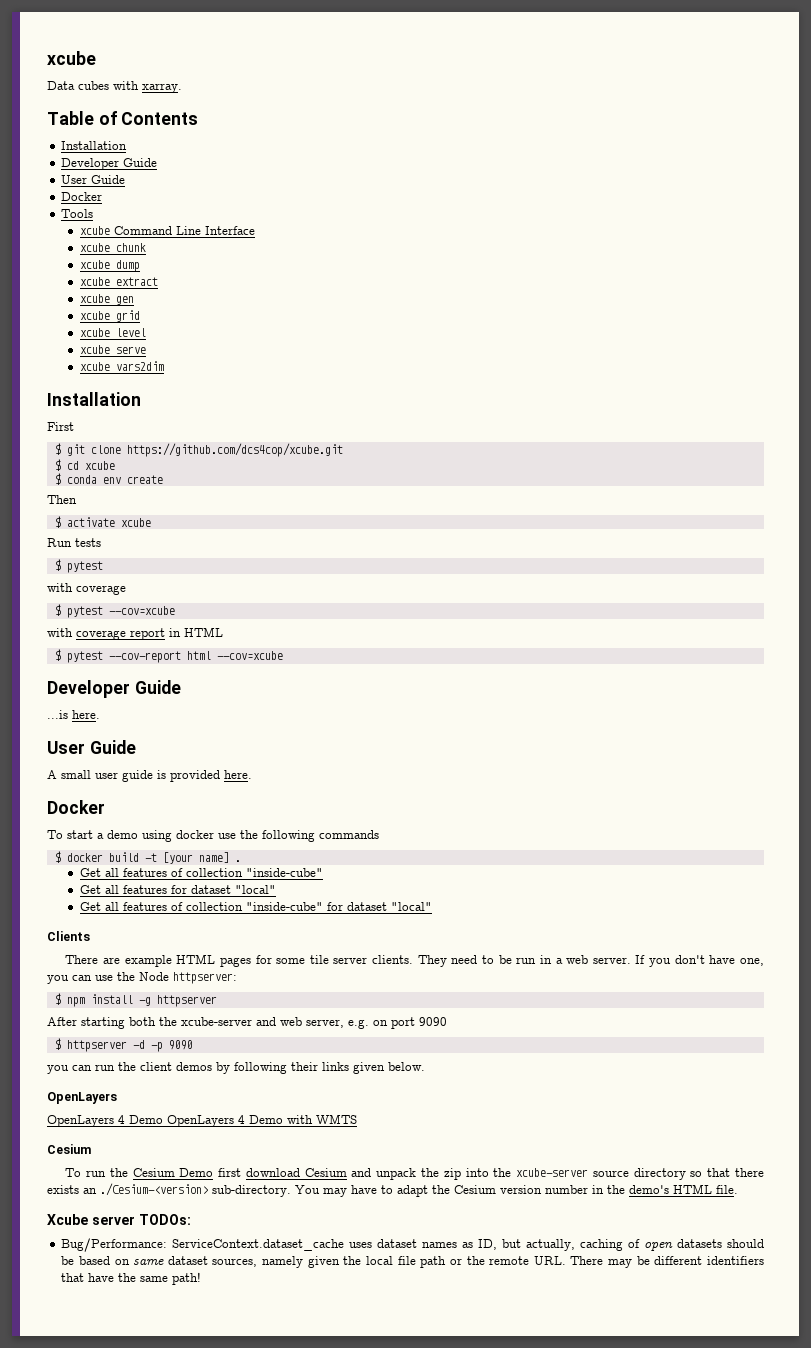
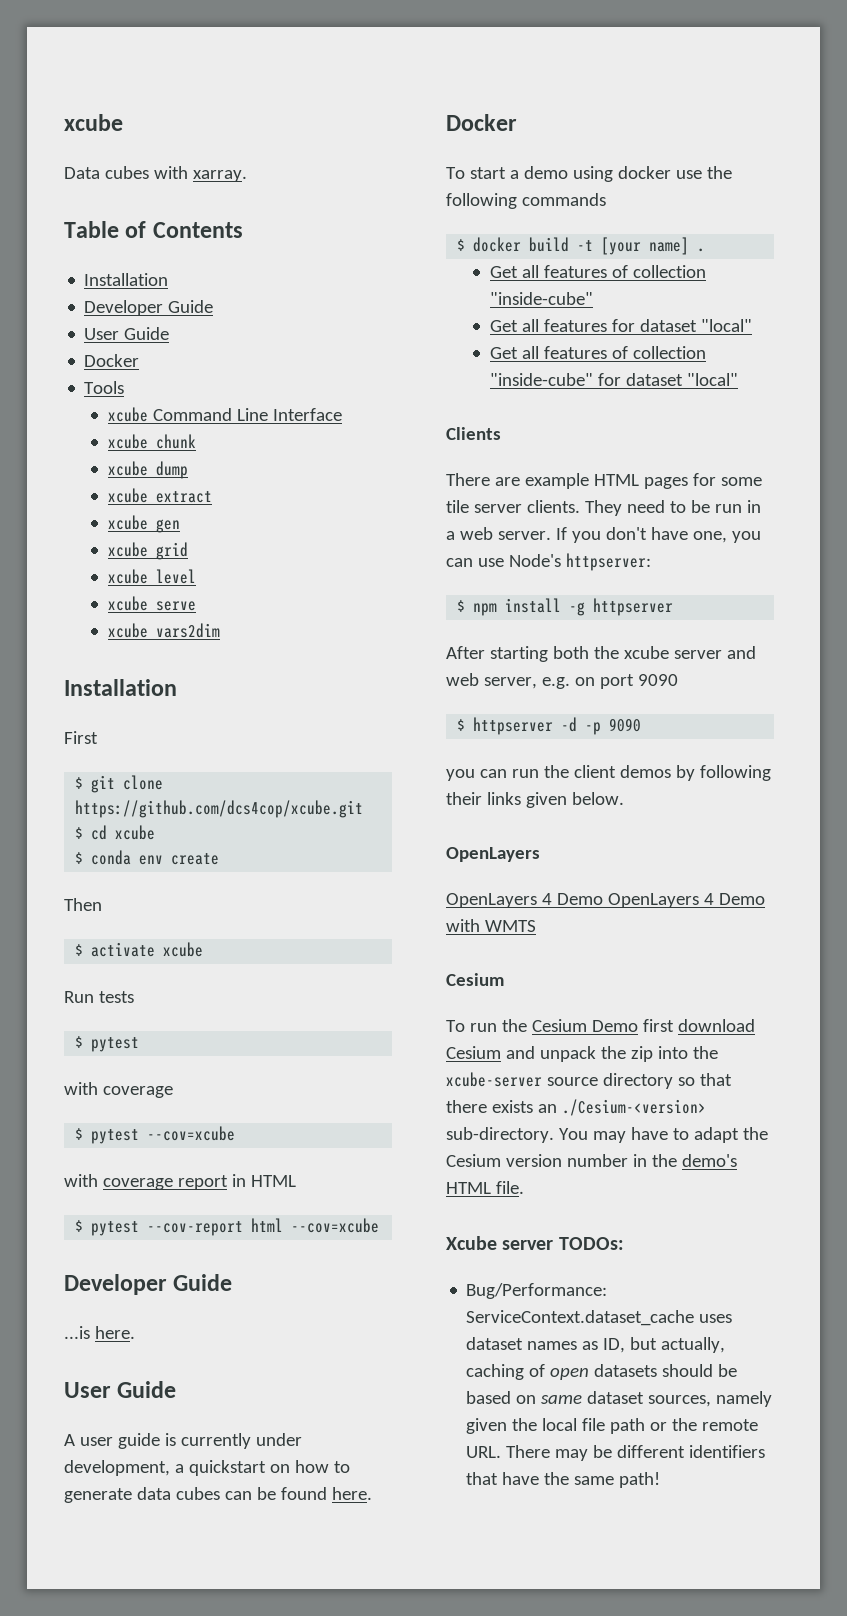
- A small user guide is provided here.
+ A user guide is currently under development, a quickstart on how to generate data cubes can be found here.
- If you don't have one, you can use the Node httpserver:
+ If you don't have one, you can use Node's httpserver:
- After starting both the xcube-server and web server, e.g. on port 9090
+ After starting both the xcube server and web server, e.g. on port 9090

